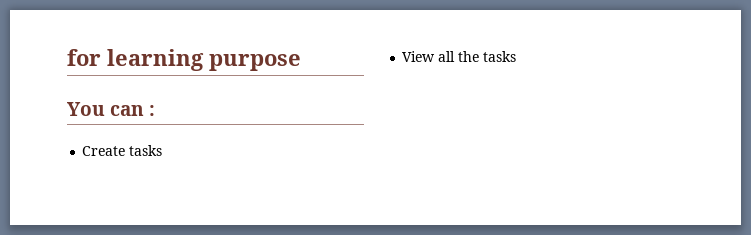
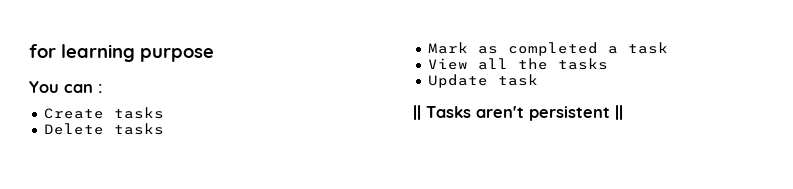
+ Delete tasks
+ Mark as completed a task
  View all the tasks
+ Update task
+ || Tasks aren't persistent ||

